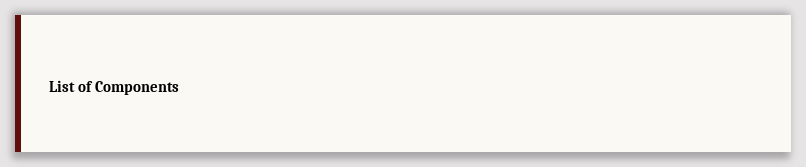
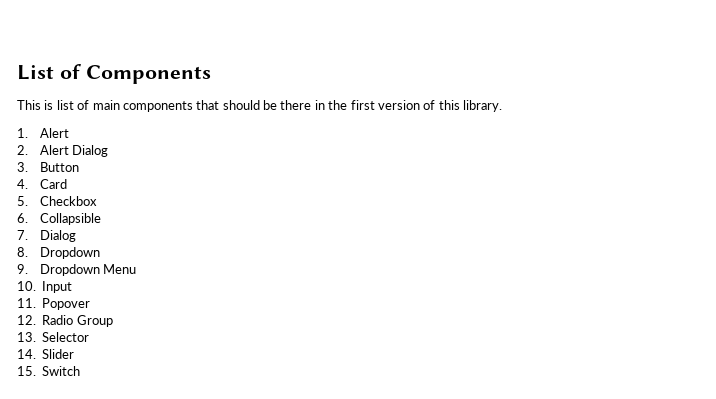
+ This is list of main components that should be there in the first version of this library.
+ 1. Alert
+ 2. Alert Dialog
+ 3. Button
+ 4. Card
+ 5. Checkbox
+ 6. Collapsible
+ 7. Dialog
+ 8. Dropdown
+ 9. Dropdown Menu
+ 10. Input
+ 11. Popover
+ 12. Radio Group
+ 13. Selector
+ 14. Slider
+ 15. Switch

